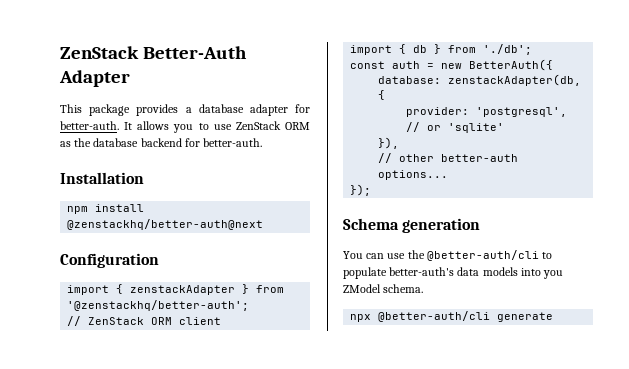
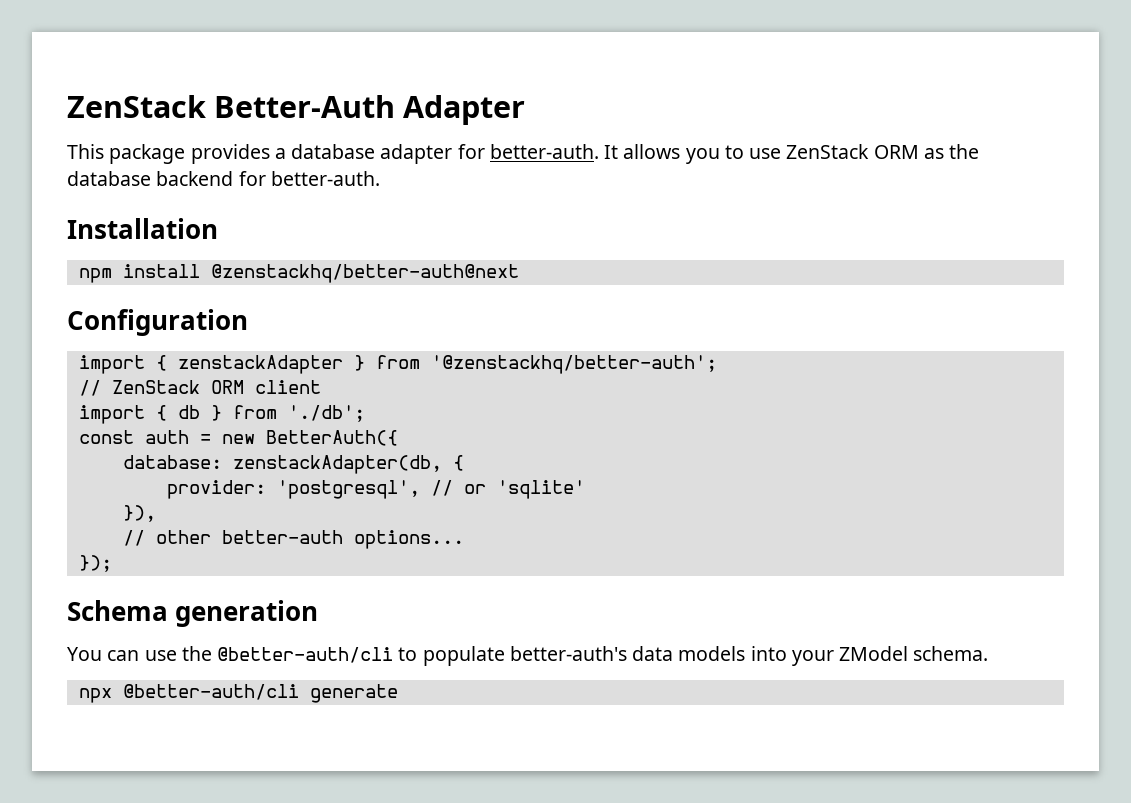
- You can use the @better-auth/cli to populate better-auth's data models into you ZModel schema.
+ You can use the @better-auth/cli to populate better-auth's data models into your ZModel schema.

